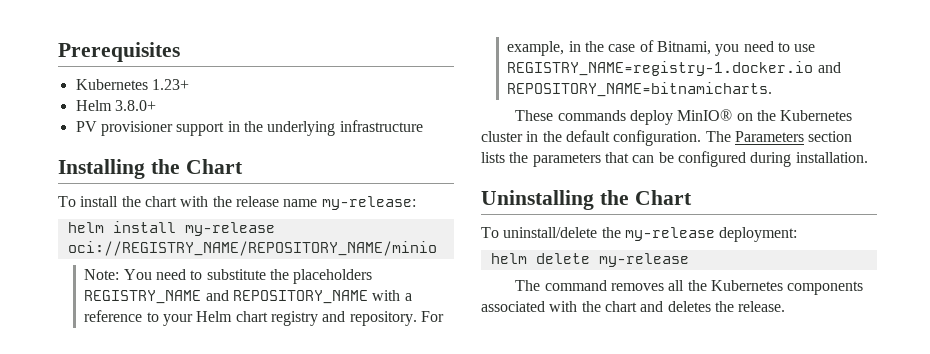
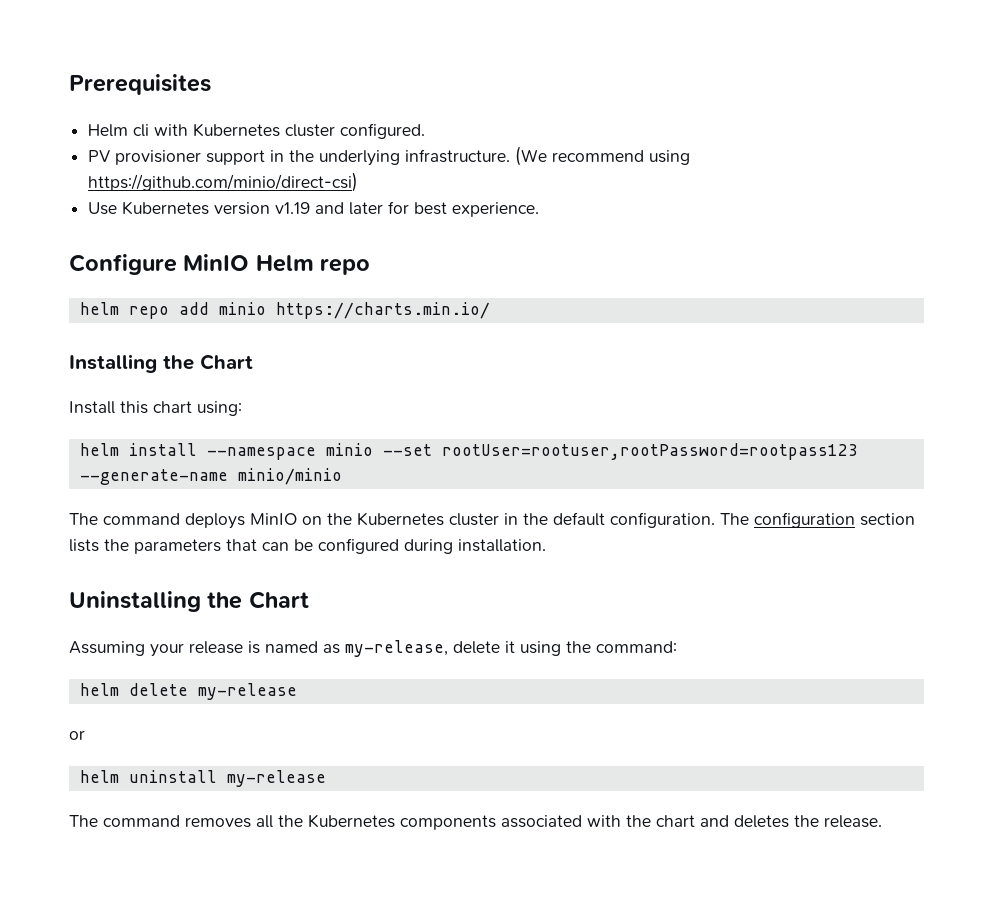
- Kubernetes 1.23+
- Helm 3.8.0+
+ Helm cli with Kubernetes cluster configured.
- PV provisioner support in the underlying infrastructure
+ PV provisioner support in the underlying infrastructure. (We recommend using https://github.com/minio/direct-csi)
+ Use Kubernetes version v1.19 and later for best experience.
+ Configure MinIO Helm repo
+ helm repo add minio https://charts.min.io/
  Installing the Chart
- To install the chart with the release name my-release:
- helm install my-release oci://REGISTRY_NAME/REPOSITORY_NAME/minio
- Note: You need to substitute the placeholders REGISTRY_NAME and REPOSITORY_NAME with a reference to your Helm chart registry and repository. For example, in the case of Bitnami, you need to use REGISTRY_NAME=registry-1.docker.io and REPOSITORY_NAME=bitnamicharts.
- These commands deploy MinIO® on the Kubernetes cluster in the default configuration.
+ Install this chart using:
+ helm install --namespace minio --set rootUser=rootuser,rootPassword=rootpass123 --generate-name minio/minio
+ The command deploys MinIO on the Kubernetes cluster in the default configuration.
- The Parameters section lists the parameters that can be configured during installation.
+ The configuration section lists the parameters that can be configured during installation.
- To uninstall/delete the my-release deployment:
+ Assuming your release is named as my-release, delete it using the command:
+ or
+ helm uninstall my-release

